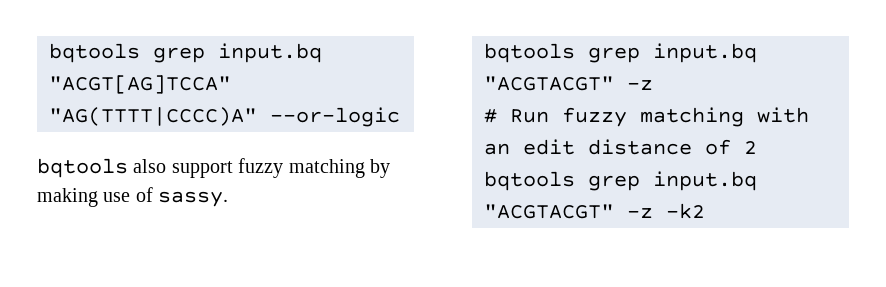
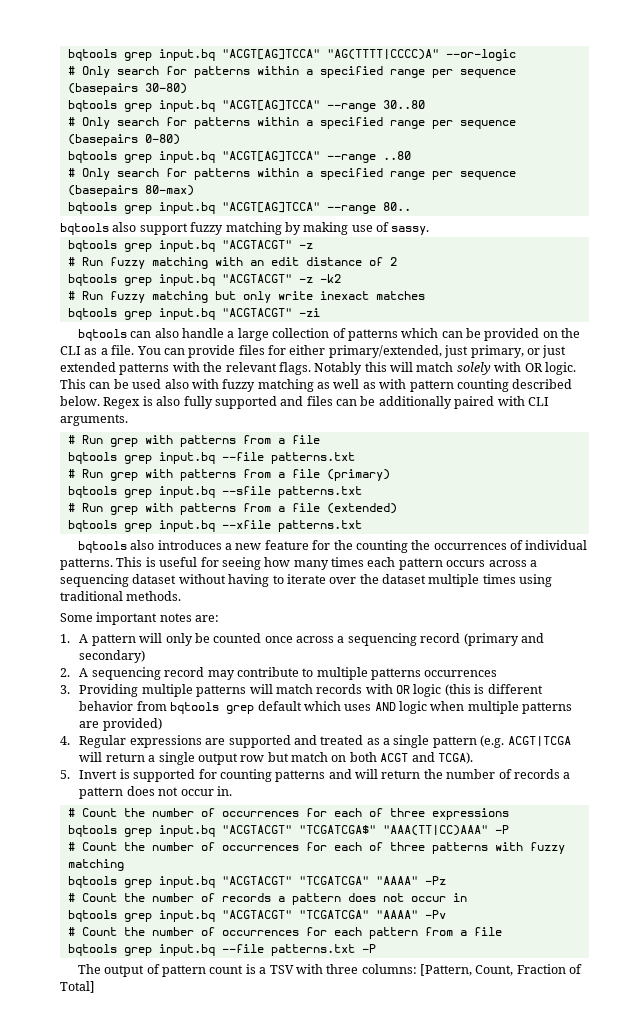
+ # Only search for patterns within a specified range per sequence (basepairs 30-80)
+ bqtools grep input.bq "ACGT[AG]TCCA" --range 30..80
+ # Only search for patterns within a specified range per sequence (basepairs 0-80)
+ bqtools grep input.bq "ACGT[AG]TCCA" --range ..80
+ # Only search for patterns within a specified range per sequence (basepairs 80-max)
+ bqtools grep input.bq "ACGT[AG]TCCA" --range 80..
+ # Run fuzzy matching but only write inexact matches
+ bqtools grep input.bq "ACGTACGT" -zi
+ bqtools can also handle a large collection of patterns which can be provided on the CLI as a file. You can provide files for either primary/extended, just primary, or just extended patterns with the relevant flags. Notably this will match solely with OR logic. This can be used also with fuzzy matching as well as with pattern counting described below. Regex is also fully supported and files can be additionally paired with CLI arguments.
+ # Run grep with patterns from a file
+ bqtools grep input.bq --file patterns.txt
+ # Run grep with patterns from a file (primary)
+ bqtools grep input.bq --sfile patterns.txt
+ # Run grep with patterns from a file (extended)
+ bqtools grep input.bq --xfile patterns.txt
+ bqtools also introduces a new feature for the counting the occurrences of individual patterns. This is useful for seeing how many times each pattern occurs across a sequencing dataset without having to iterate over the dataset multiple times using traditional methods.
+ Some important notes are:
+ 1. A pattern will only be counted once across a sequencing record (primary and secondary)
+ 2. A sequencing record may contribute to multiple patterns occurrences
+ 3. Providing multiple patterns will match records with OR logic (this is different behavior from bqtools grep default which uses AND logic when multiple patterns are provided)
+ 4. Regular expressions are supported and treated as a single pattern (e.g. ACGT|TCGA will return a single output row but match on both ACGT and TCGA).
+ 5. Invert is supported for counting patterns and will return the number of records a pattern does not occur in.
+ # Count the number of occurrences for each of three expressions
+ bqtools grep input.bq "ACGTACGT" "TCGATCGA$" "AAA(TT|CC)AAA" -P
+ # Count the number of occurrences for each of three patterns with fuzzy matching
+ bqtools grep input.bq "ACGTACGT" "TCGATCGA" "AAAA" -Pz
+ # Count the number of records a pattern does not occur in
+ bqtools grep input.bq "ACGTACGT" "TCGATCGA" "AAAA" -Pv
+ # Count the number of occurrences for each pattern from a file
+ bqtools grep input.bq --file patterns.txt -P
+ The output of pattern count is a TSV with three columns: [Pattern, Count, Fraction of Total]

